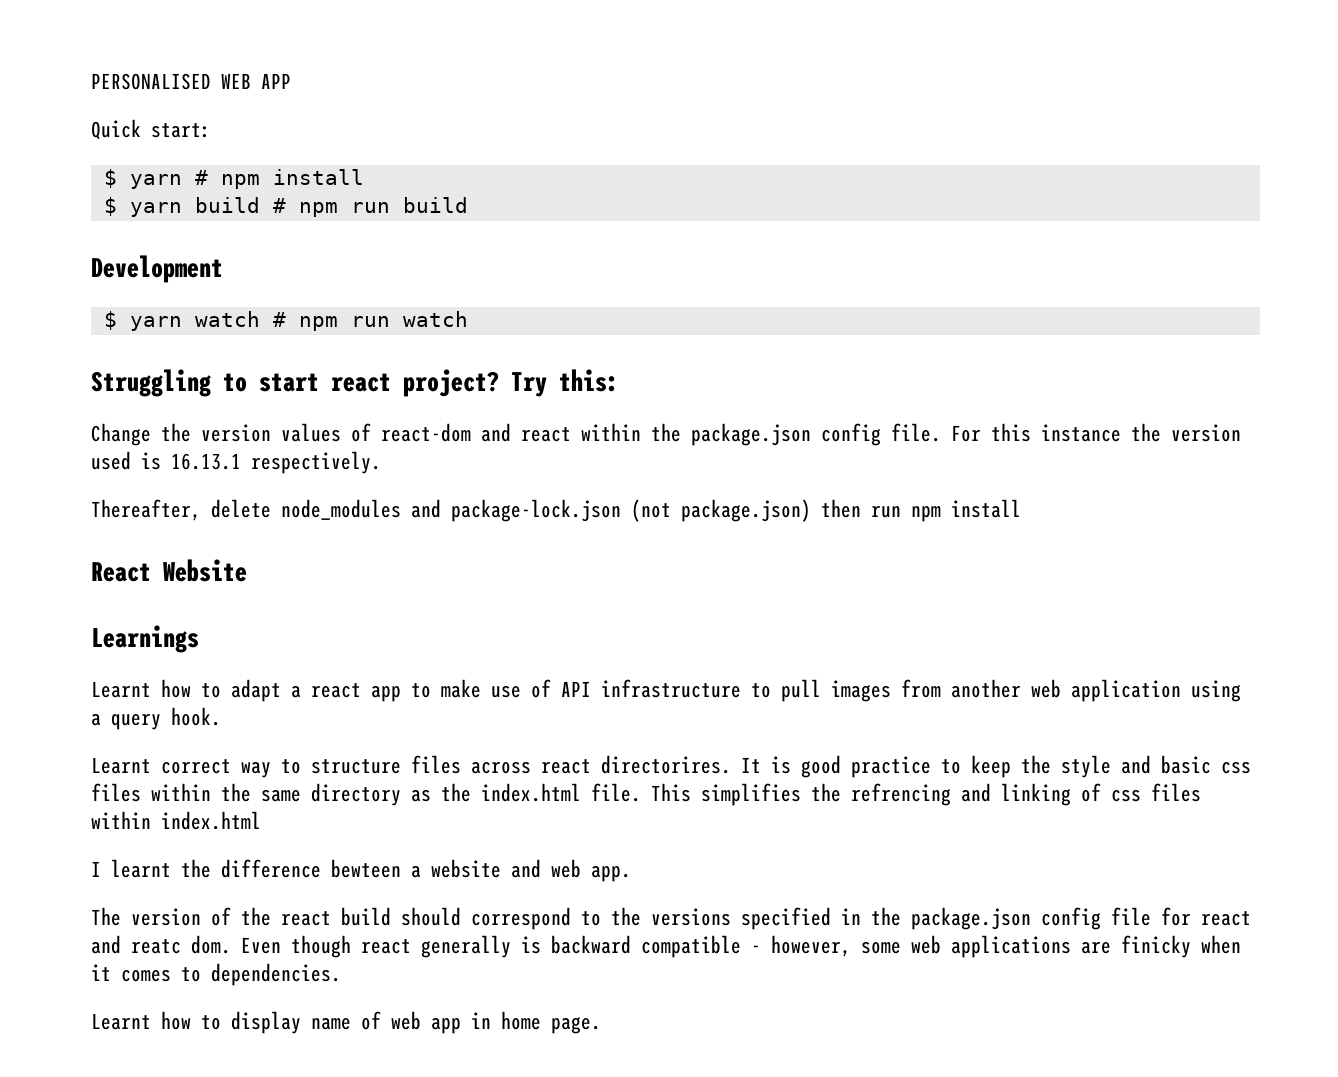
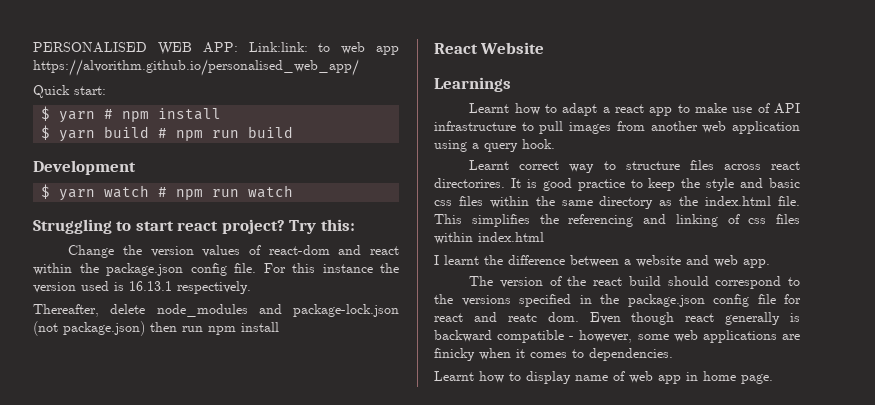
- PERSONALISED WEB APP
+ PERSONALISED WEB APP: Link:link: to web app https://alvorithm.github.io/personalised_web_app/
- This simplifies the refrencing and linking of css files within index.html
+ This simplifies the referencing and linking of css files within index.html
- I learnt the difference bewteen a website and web app.
+ I learnt the difference between a website and web app.

